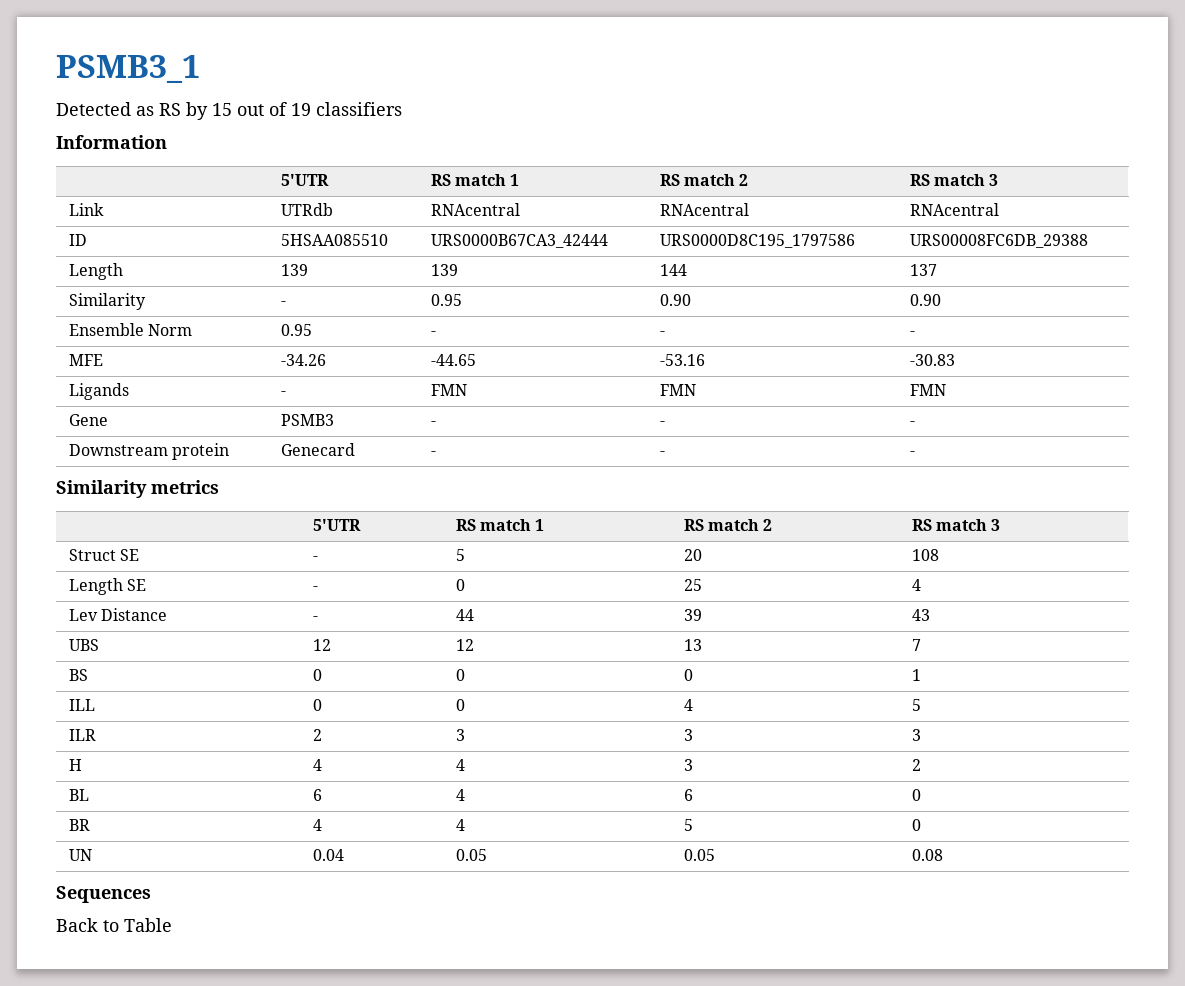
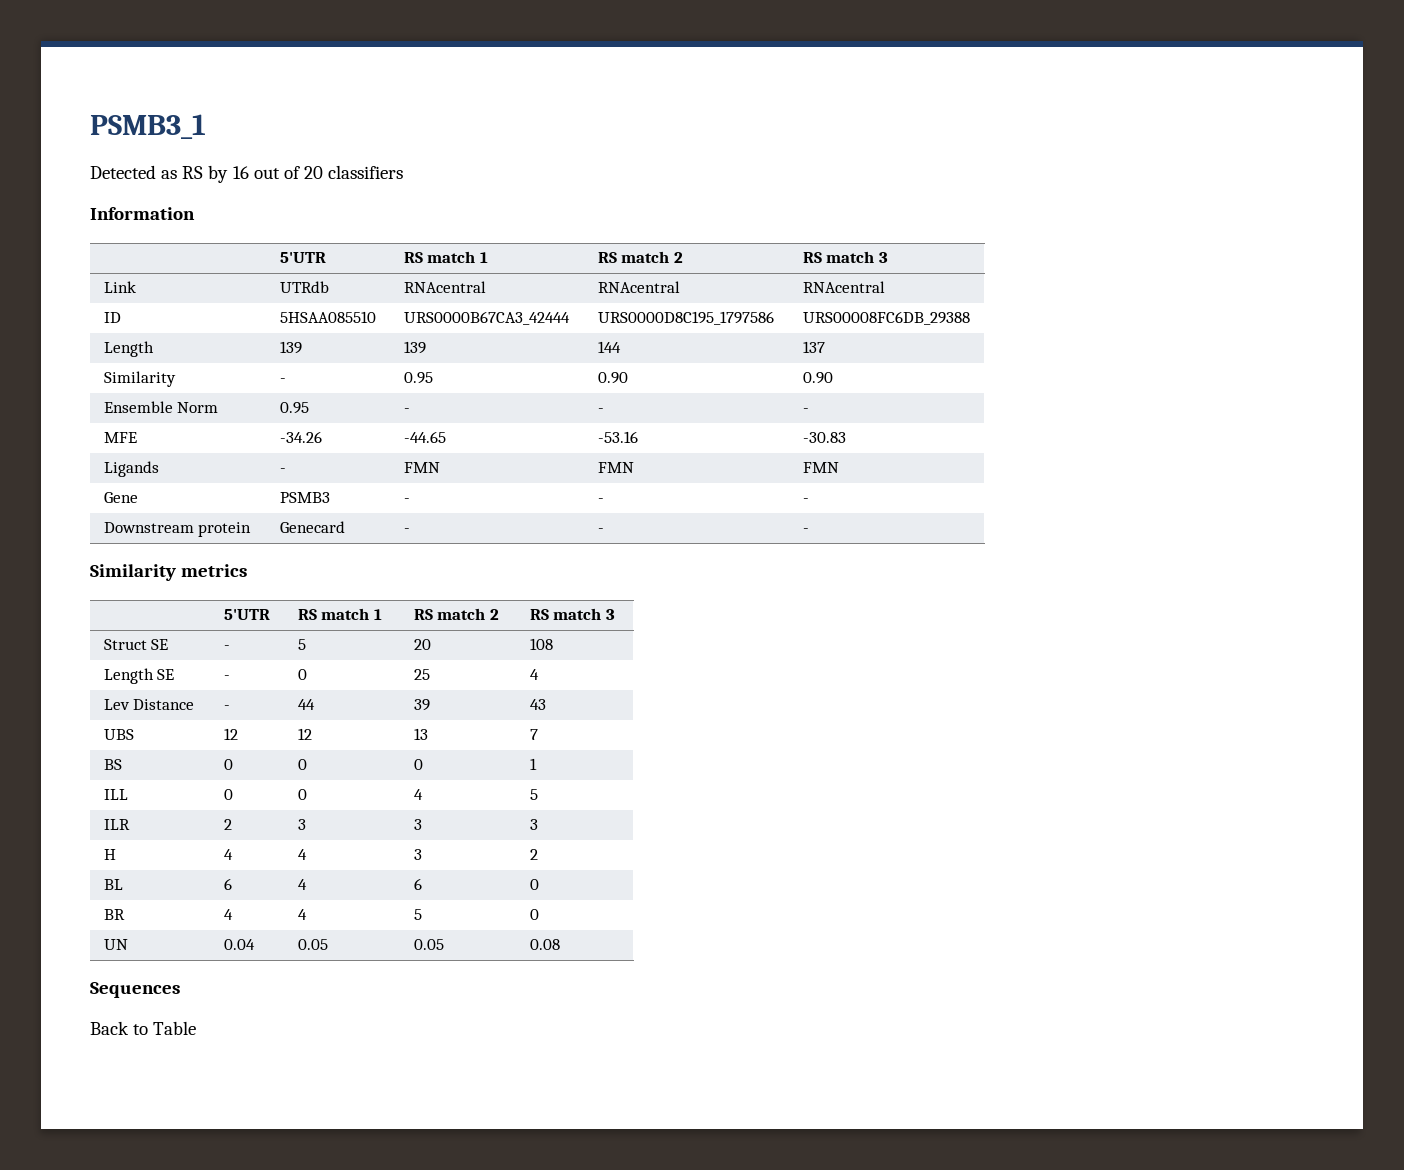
- Detected as RS by 15 out of 19 classifiers
+ Detected as RS by 16 out of 20 classifiers

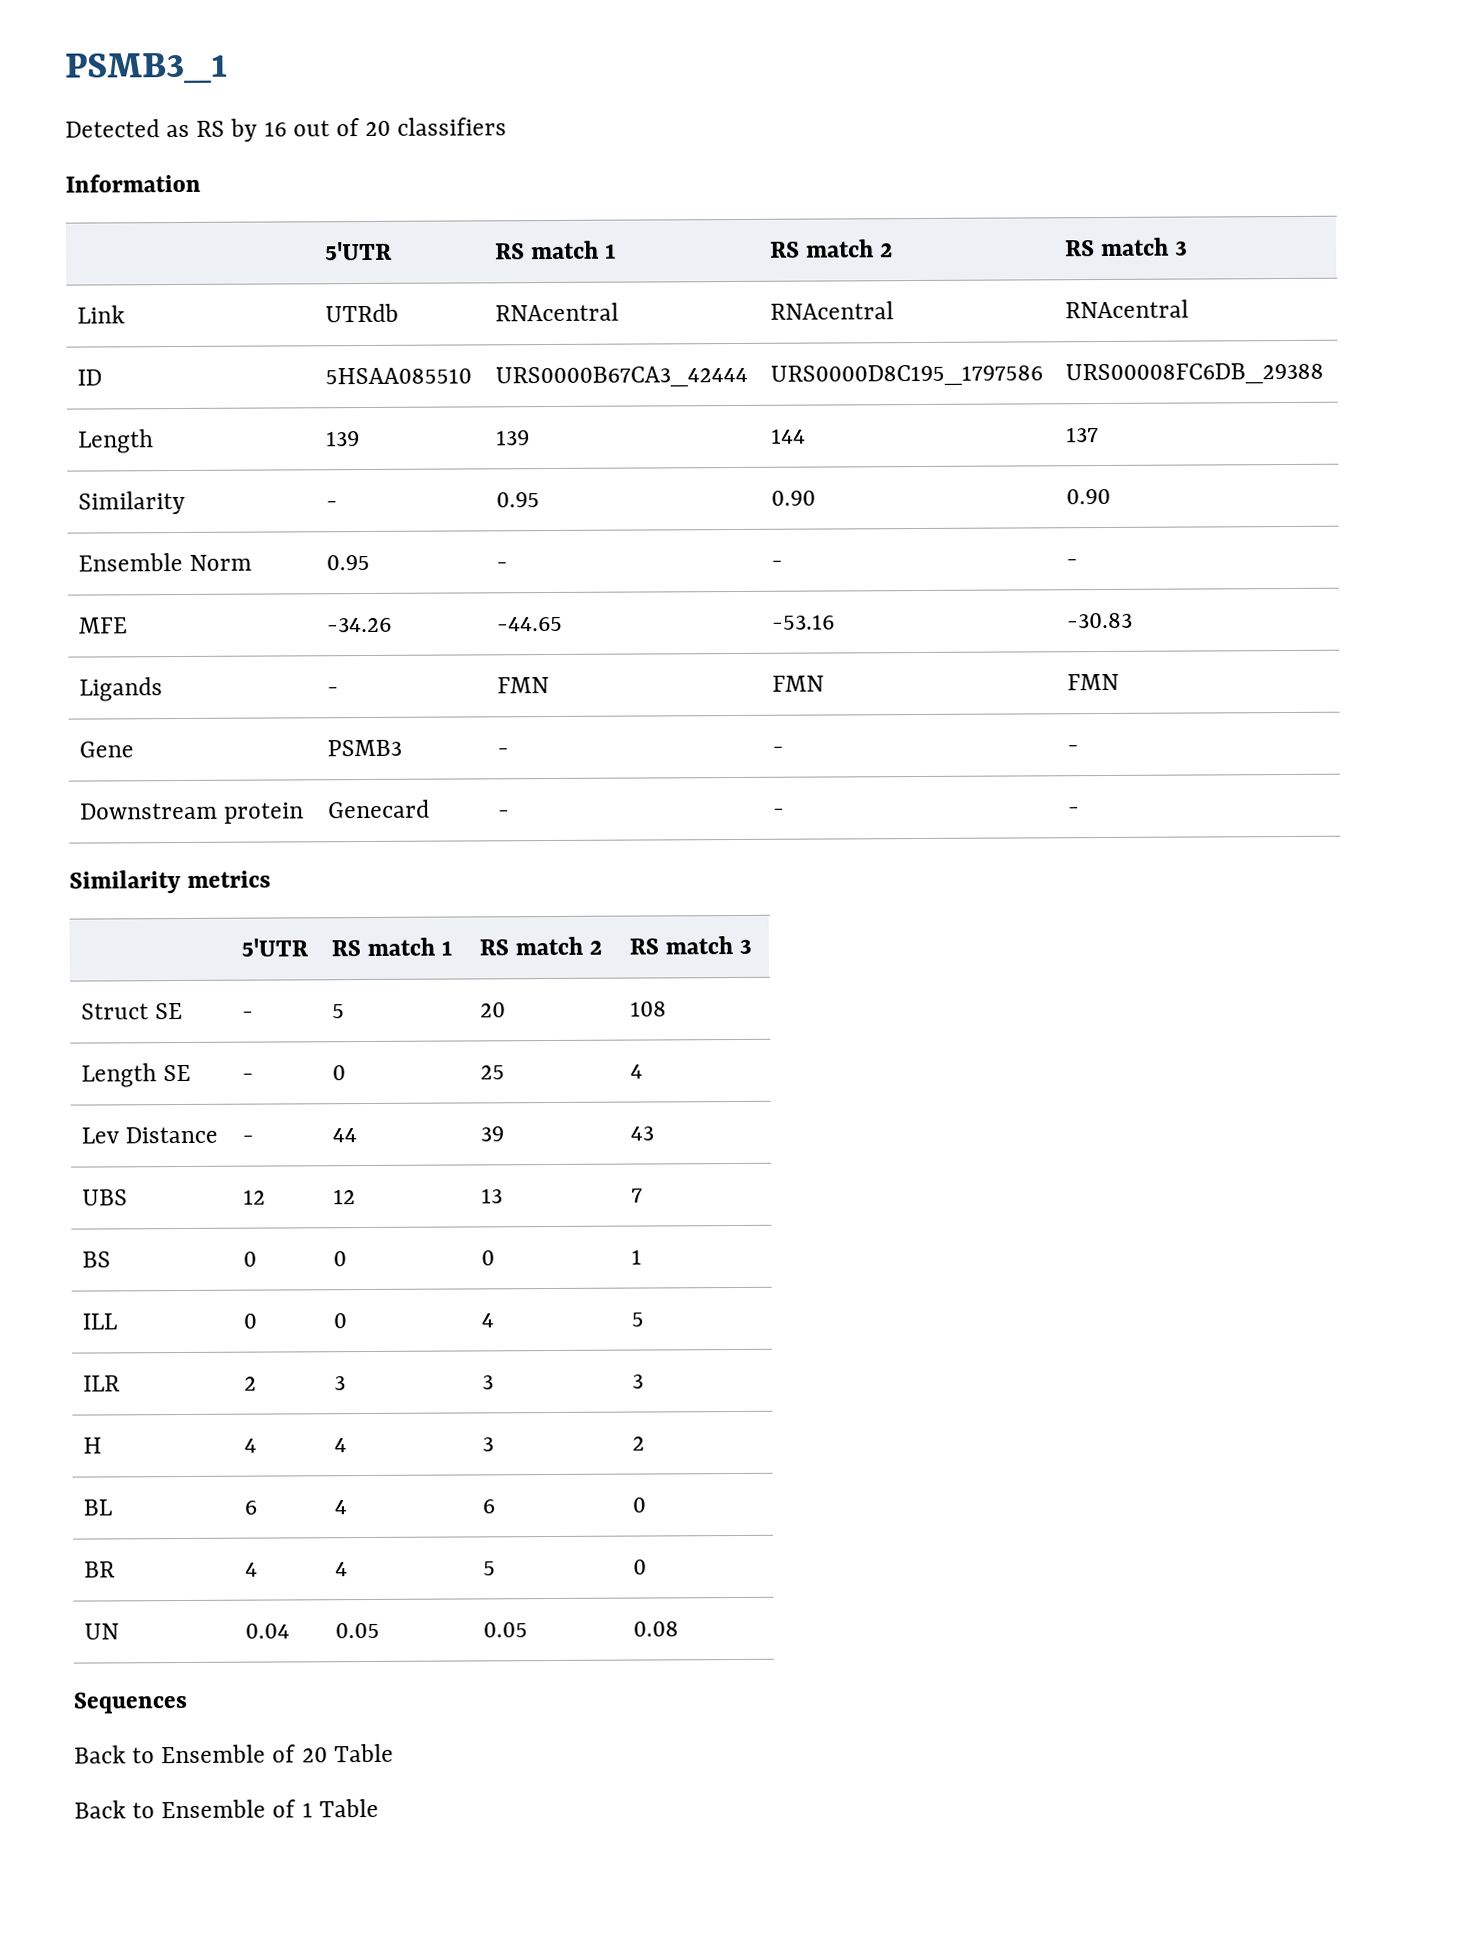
- Back to Table
+ Back to Ensemble of 20 Table
+ Back to Ensemble of 1 Table

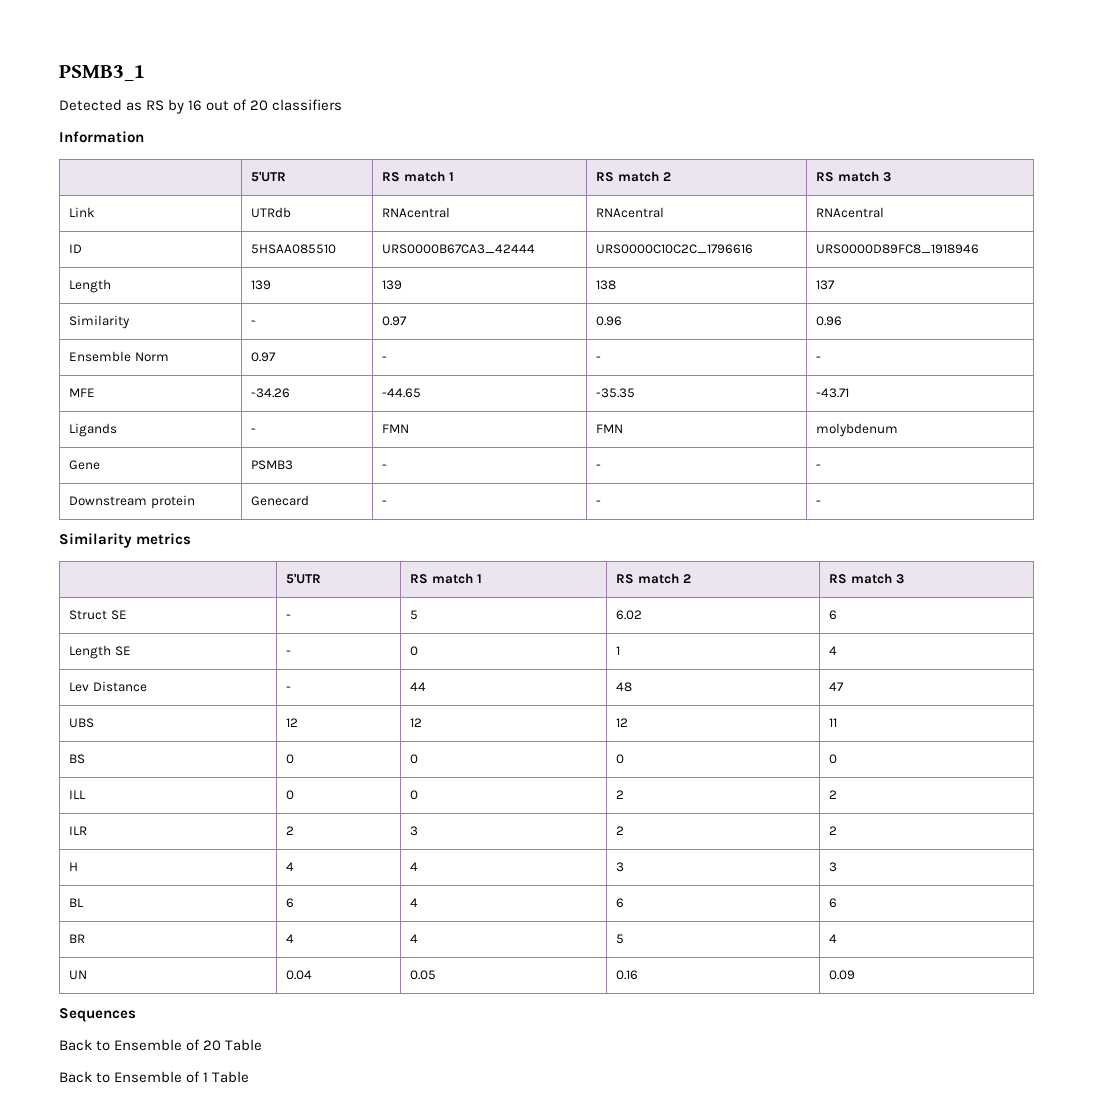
- ID | 5HSAA085510 | URS0000B67CA3_42444 | URS0000D8C195_1797586 | URS00008FC6DB_29388
+ ID | 5HSAA085510 | URS0000B67CA3_42444 | URS0000C10C2C_1796616 | URS0000D89FC8_1918946
- Length | 139 | 139 | 144 | 137
+ Length | 139 | 139 | 138 | 137
- Similarity | - | 0.95 | 0.90 | 0.90
+ Similarity | - | 0.97 | 0.96 | 0.96
- Ensemble Norm | 0.95 | - | - | -
+ Ensemble Norm | 0.97 | - | - | -
- MFE | -34.26 | -44.65 | -53.16 | -30.83
+ MFE | -34.26 | -44.65 | -35.35 | -43.71
- Ligands | - | FMN | FMN | FMN
+ Ligands | - | FMN | FMN | molybdenum
- Struct SE | - | 5 | 20 | 108
+ Struct SE | - | 5 | 6.02 | 6
- Length SE | - | 0 | 25 | 4
+ Length SE | - | 0 | 1 | 4
- Lev Distance | - | 44 | 39 | 43
+ Lev Distance | - | 44 | 48 | 47
- UBS | 12 | 12 | 13 | 7
+ UBS | 12 | 12 | 12 | 11
- BS | 0 | 0 | 0 | 1
+ BS | 0 | 0 | 0 | 0
- ILL | 0 | 0 | 4 | 5
+ ILL | 0 | 0 | 2 | 2
- ILR | 2 | 3 | 3 | 3
+ ILR | 2 | 3 | 2 | 2
- H | 4 | 4 | 3 | 2
+ H | 4 | 4 | 3 | 3
- BL | 6 | 4 | 6 | 0
+ BL | 6 | 4 | 6 | 6
- BR | 4 | 4 | 5 | 0
+ BR | 4 | 4 | 5 | 4
- UN | 0.04 | 0.05 | 0.05 | 0.08
+ UN | 0.04 | 0.05 | 0.16 | 0.09

